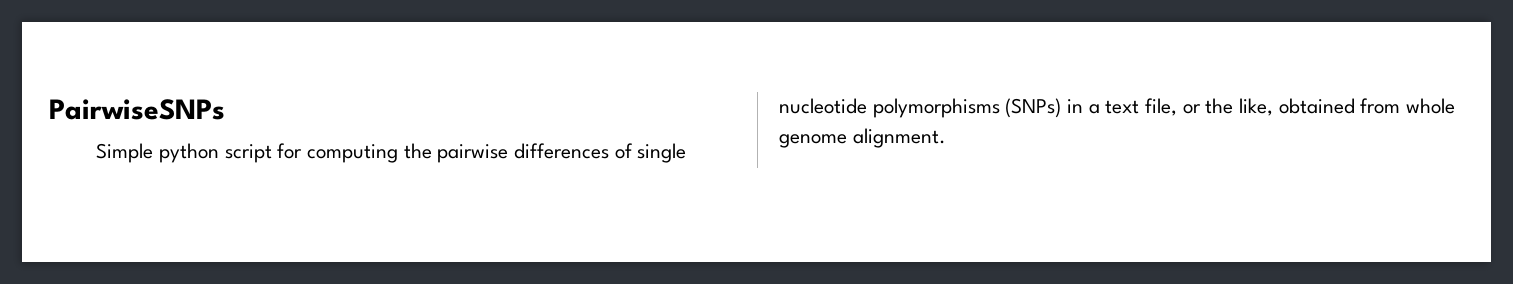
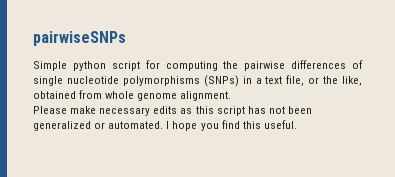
- PairwiseSNPs
+ pairwiseSNPs
+ Please make necessary edits as this script has not been generalized or automated. I hope you find this useful.

